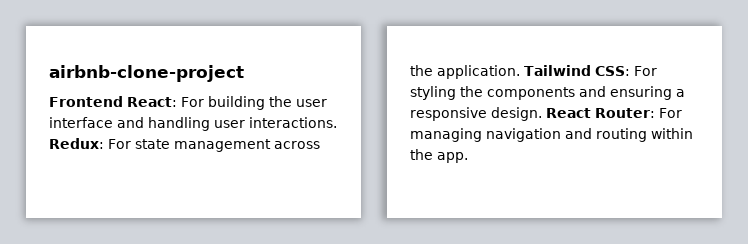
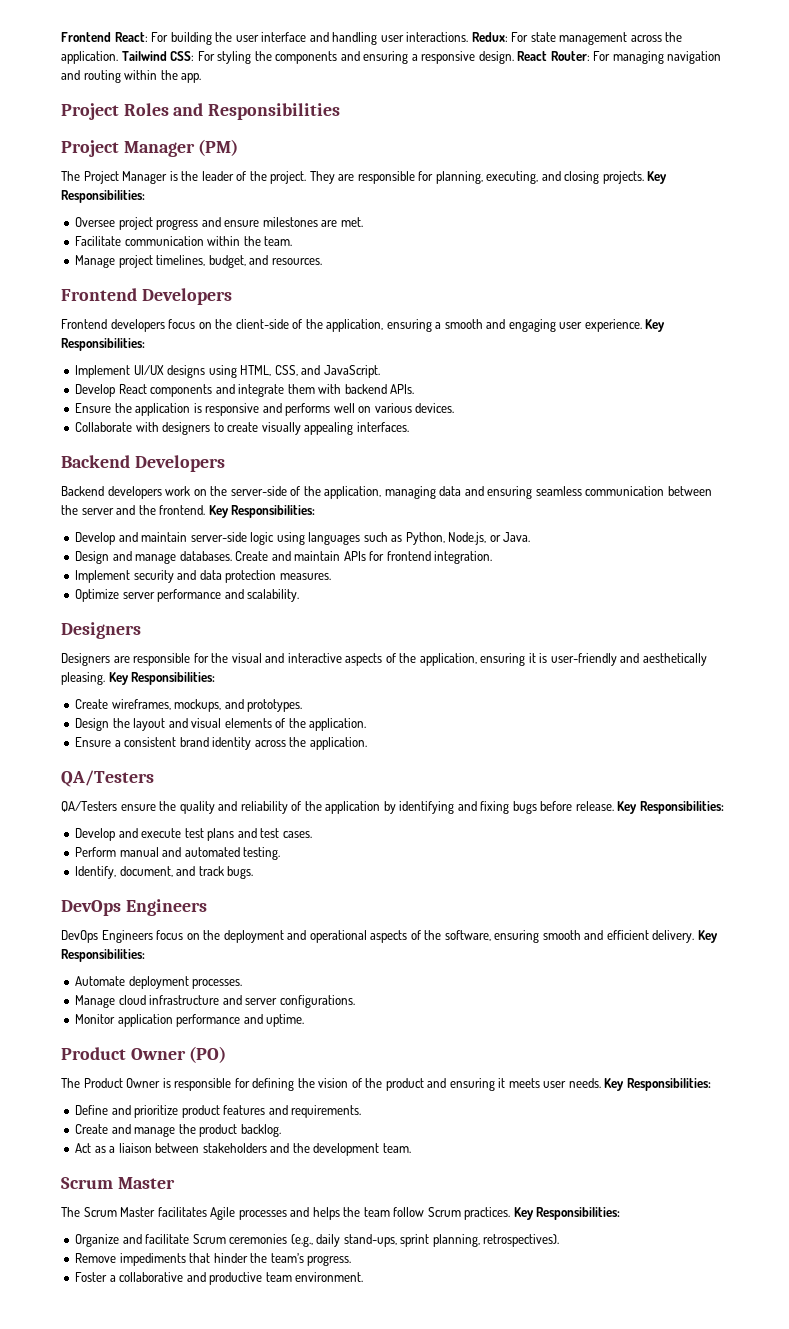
- airbnb-clone-project
+ Project Roles and Responsibilities
+ Project Manager (PM)
+ The Project Manager is the leader of the project. They are responsible for planning, executing, and closing projects. Key Responsibilities:
+ Oversee project progress and ensure milestones are met.
+ Facilitate communication within the team.
+ Manage project timelines, budget, and resources.
+ Frontend Developers
+ Frontend developers focus on the client-side of the application, ensuring a smooth and engaging user experience. Key Responsibilities:
+ Implement UI/UX designs using HTML, CSS, and JavaScript.
+ Develop React components and integrate them with backend APIs.
+ Ensure the application is responsive and performs well on various devices.
+ Collaborate with designers to create visually appealing interfaces.
+ Backend Developers
+ Backend developers work on the server-side of the application, managing data and ensuring seamless communication between the server and the frontend. Key Responsibilities:
+ Develop and maintain server-side logic using languages such as Python, Node.js, or Java.
+ Design and manage databases. Create and maintain APIs for frontend integration.
+ Implement security and data protection measures.
+ Optimize server performance and scalability.
+ Designers
+ Designers are responsible for the visual and interactive aspects of the application, ensuring it is user-friendly and aesthetically pleasing. Key Responsibilities:
+ Create wireframes, mockups, and prototypes.
+ Design the layout and visual elements of the application.
+ Ensure a consistent brand identity across the application.
+ QA/Testers
+ QA/Testers ensure the quality and reliability of the application by identifying and fixing bugs before release. Key Responsibilities:
+ Develop and execute test plans and test cases.
+ Perform manual and automated testing.
+ Identify, document, and track bugs.
+ DevOps Engineers
+ DevOps Engineers focus on the deployment and operational aspects of the software, ensuring smooth and efficient delivery. Key Responsibilities:
+ Automate deployment processes.
+ Manage cloud infrastructure and server configurations.
+ Monitor application performance and uptime.
+ Product Owner (PO)
+ The Product Owner is responsible for defining the vision of the product and ensuring it meets user needs. Key Responsibilities:
+ Define and prioritize product features and requirements.
+ Create and manage the product backlog.
+ Act as a liaison between stakeholders and the development team.
+ Scrum Master
+ The Scrum Master facilitates Agile processes and helps the team follow Scrum practices. Key Responsibilities:
+ Organize and facilitate Scrum ceremonies (e.g., daily stand-ups, sprint planning, retrospectives).
+ Remove impediments that hinder the team’s progress.
+ Foster a collaborative and productive team environment.

